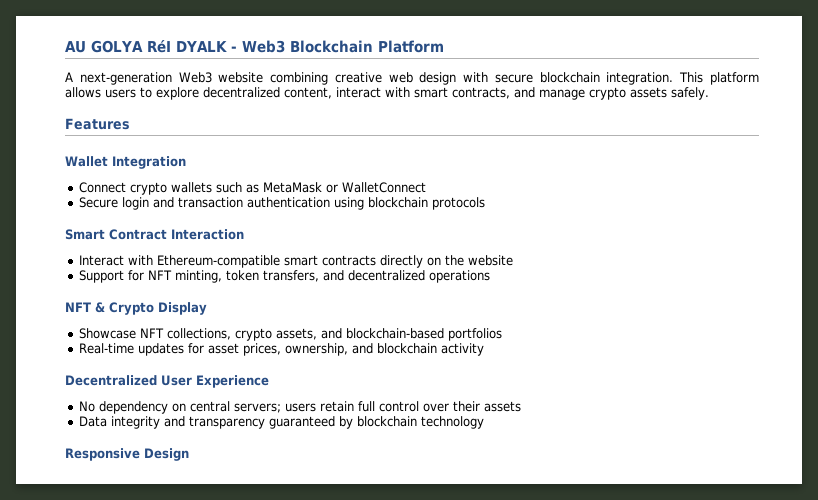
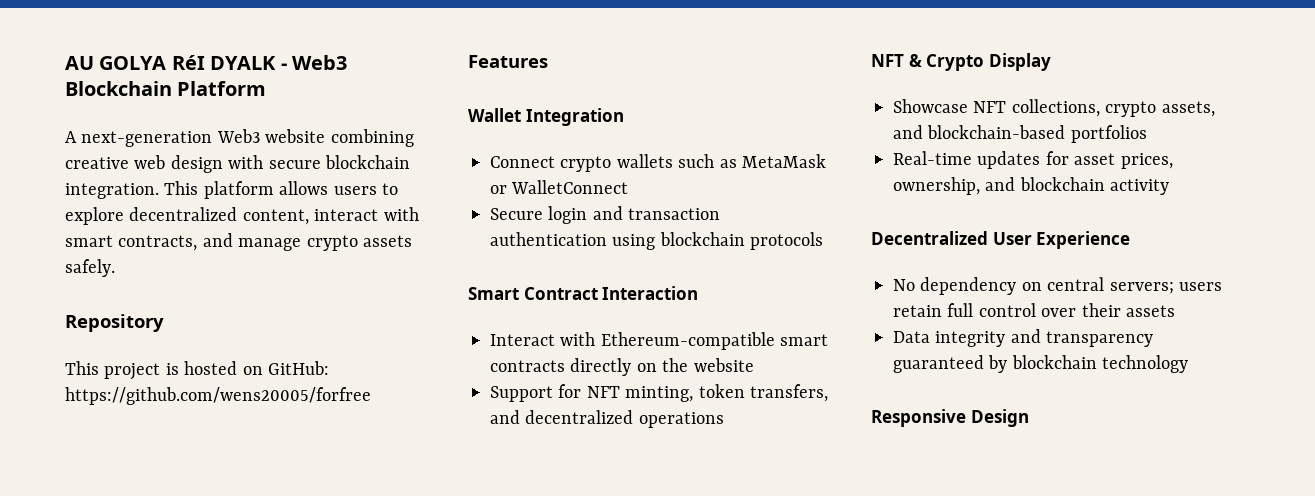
+ Repository
+ This project is hosted on GitHub: https://github.com/wens20005/forfree

